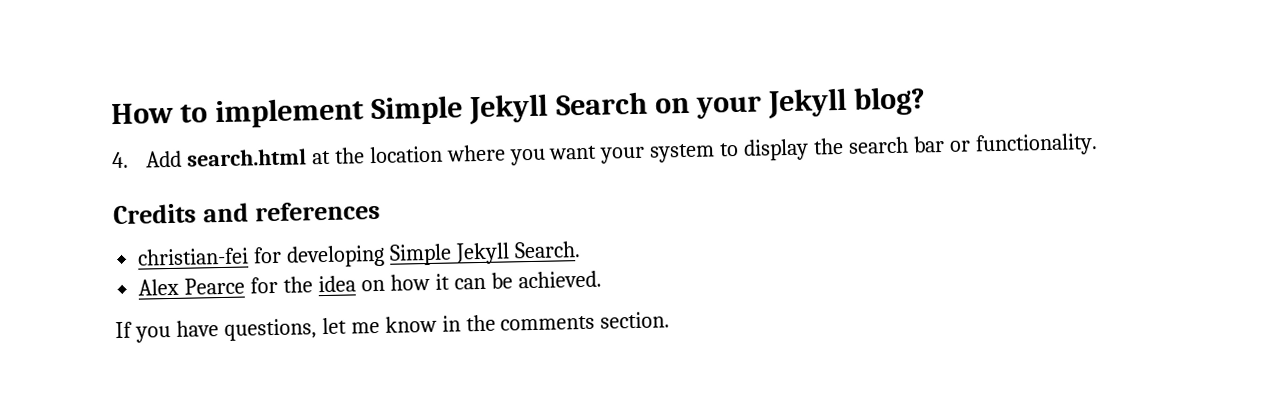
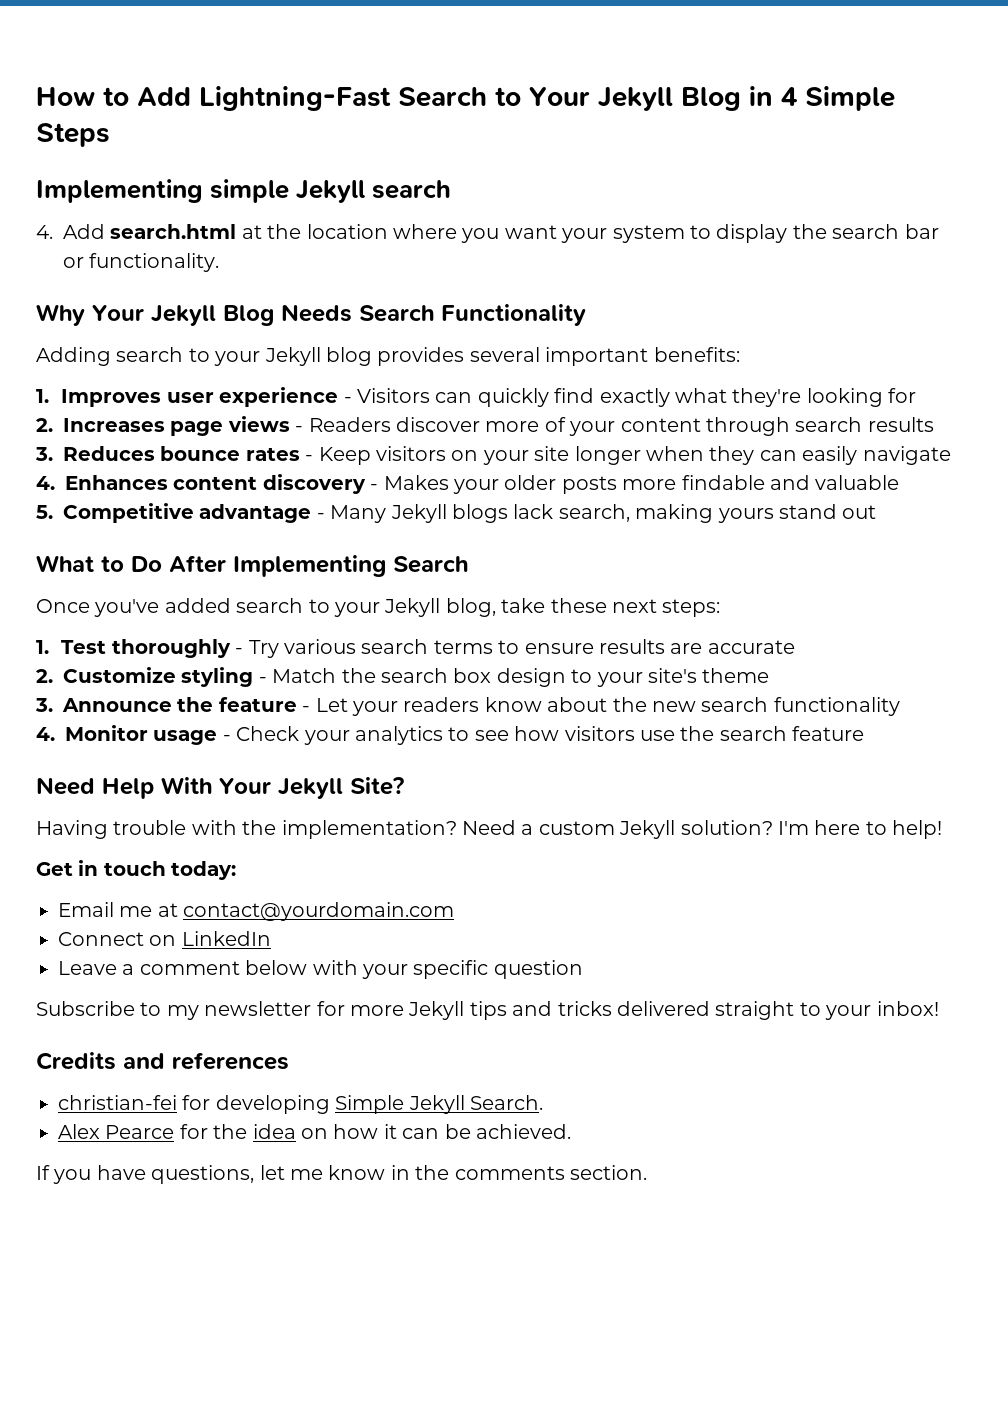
- How to implement Simple Jekyll Search on your Jekyll blog?
+ How to Add Lightning-Fast Search to Your Jekyll Blog in 4 Simple Steps
+ Implementing simple Jekyll search
+ Why Your Jekyll Blog Needs Search Functionality
+ Adding search to your Jekyll blog provides several important benefits:
+ 1. Improves user experience - Visitors can quickly find exactly what they're looking for
+ 2. Increases page views - Readers discover more of your content through search results
+ 3. Reduces bounce rates - Keep visitors on your site longer when they can easily navigate
+ 4. Enhances content discovery - Makes your older posts more findable and valuable
+ 5. Competitive advantage - Many Jekyll blogs lack search, making yours stand out
+ What to Do After Implementing Search
+ Once you've added search to your Jekyll blog, take these next steps:
+ 1. Test thoroughly - Try various search terms to ensure results are accurate
+ 2. Customize styling - Match the search box design to your site's theme
+ 3. Announce the feature - Let your readers know about the new search functionality
+ 4. Monitor usage - Check your analytics to see how visitors use the search feature
+ Need Help With Your Jekyll Site?
+ Having trouble with the implementation? Need a custom Jekyll solution? I'm here to help!
+ Get in touch today:
+ Email me at contact@yourdomain.com
+ Connect on LinkedIn
+ Leave a comment below with your specific question
+ Subscribe to my newsletter for more Jekyll tips and tricks delivered straight to your inbox!

